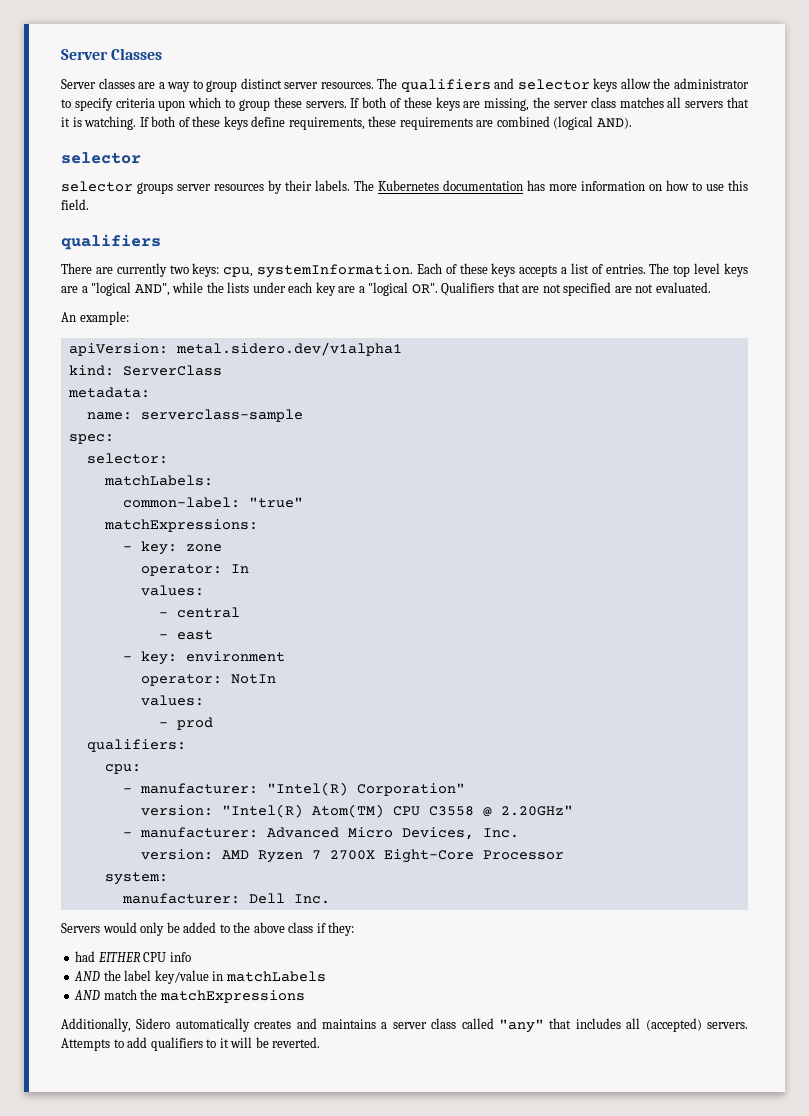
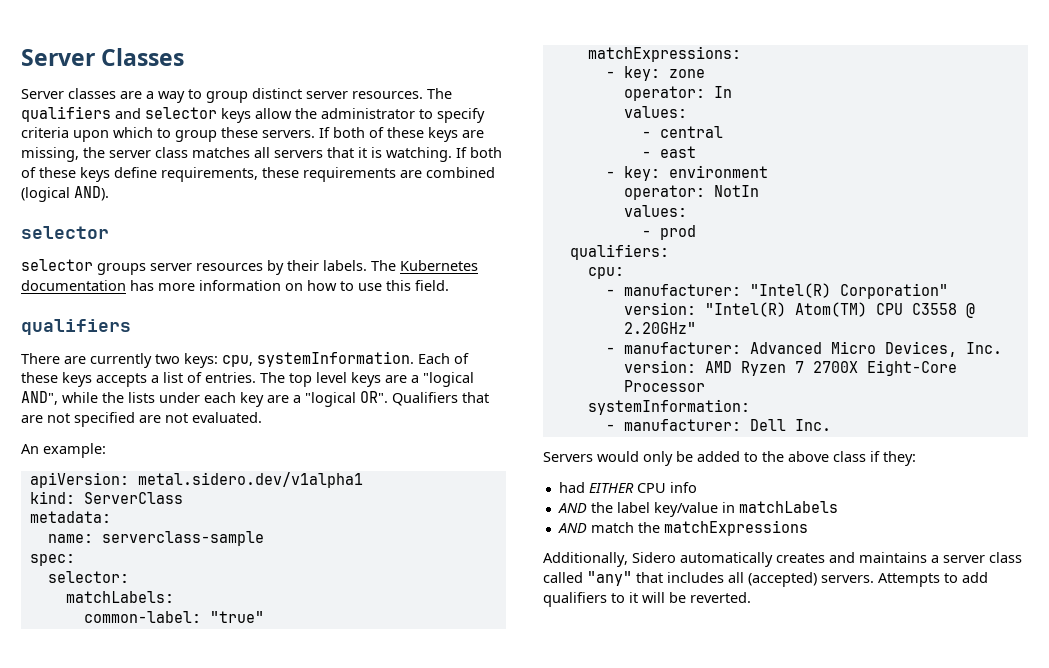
- system:
- manufacturer: Dell Inc.
+ systemInformation:
+ - manufacturer: Dell Inc.

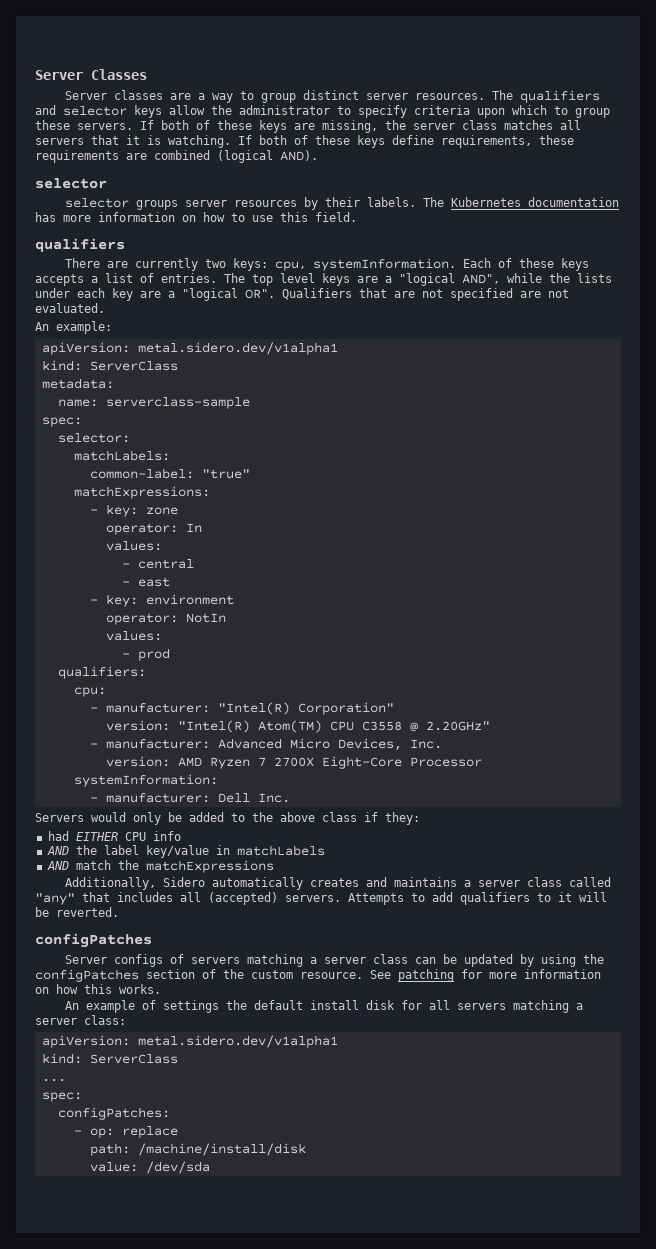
  Attempts to add qualifiers to it will be reverted.
+ configPatches
+ Server configs of servers matching a server class can be updated by using the configPatches section of the custom resource. See patching for more information on how this works.
+ An example of settings the default install disk for all servers matching a server class:
+ apiVersion: metal.sidero.dev/v1alpha1
+ kind: ServerClass
+ ...
+ spec:
+ configPatches:
+ - op: replace
+ path: /machine/install/disk
+ value: /dev/sda

